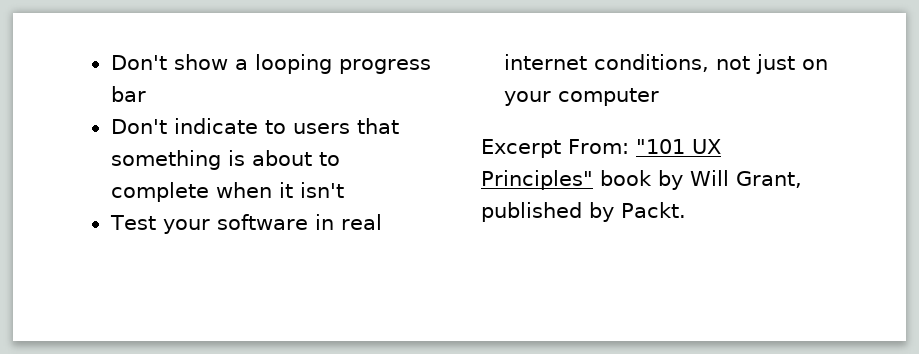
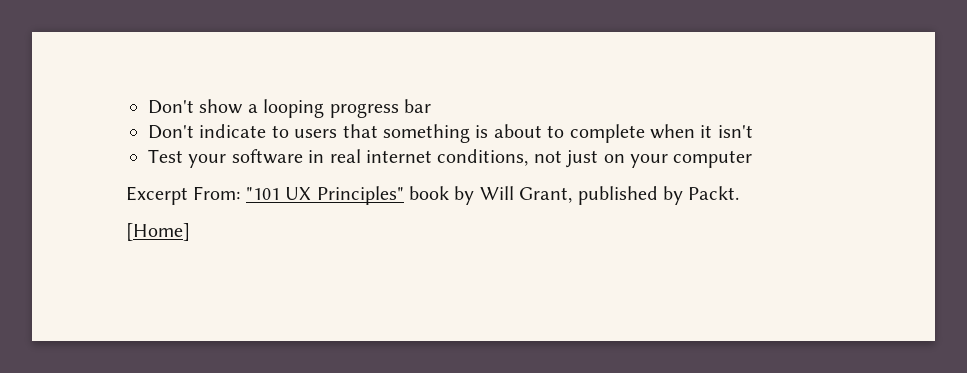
+ [Home]

